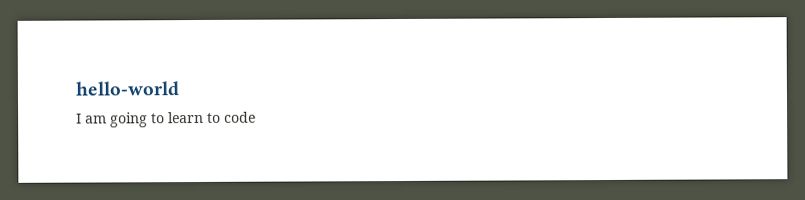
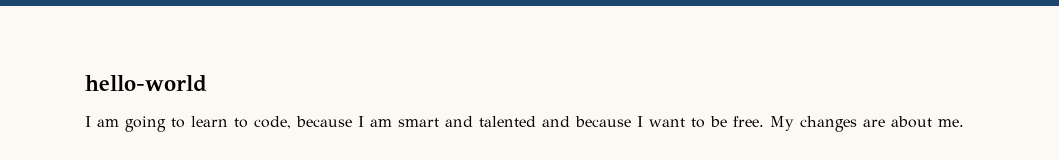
- I am going to learn to code
+ I am going to learn to code, because I am smart and talented and because I want to be free. My changes are about me.

